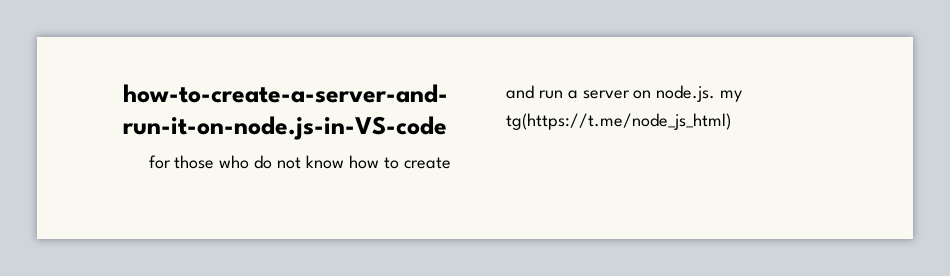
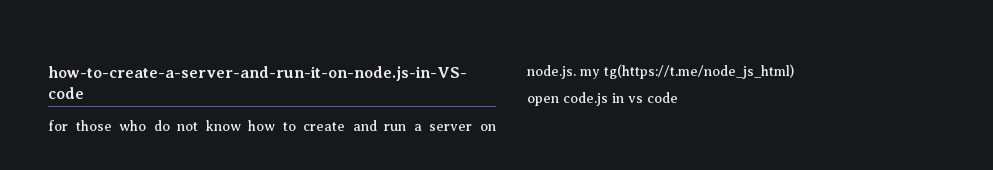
+ open code.js in vs code

